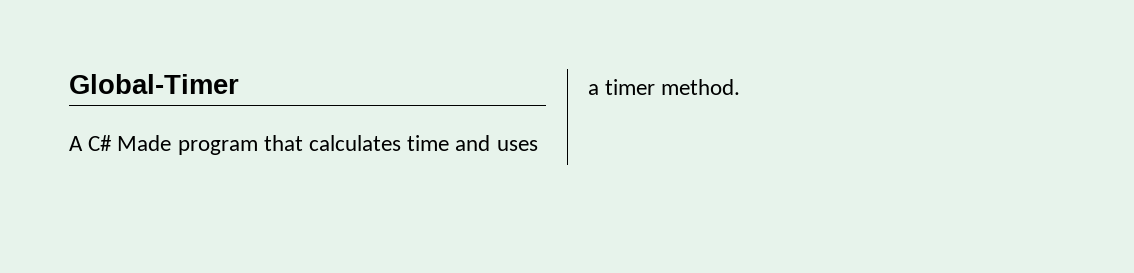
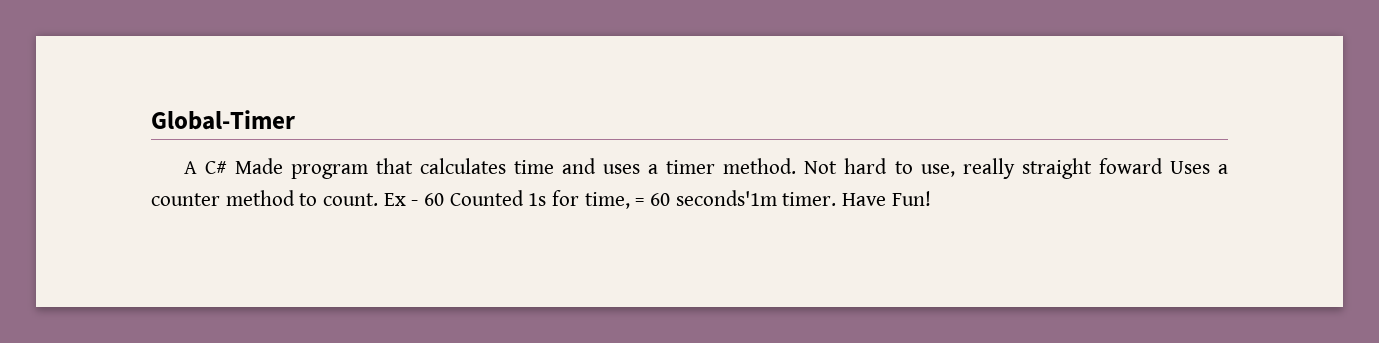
+ Not hard to use, really straight foward Uses a counter method to count. Ex - 60 Counted 1s for time, = 60 seconds'1m timer. Have Fun!

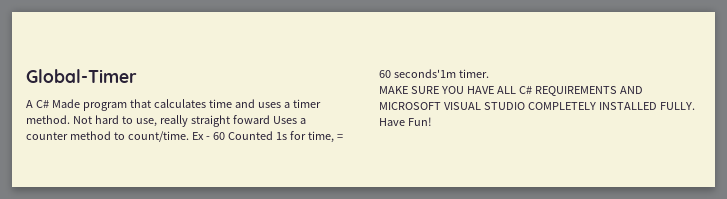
- Not hard to use, really straight foward Uses a counter method to count.
+ Not hard to use, really straight foward Uses a counter method to count/time.
- Ex - 60 Counted 1s for time, = 60 seconds'1m timer. Have Fun!
+ Ex - 60 Counted 1s for time, = 60 seconds'1m timer.
+ MAKE SURE YOU HAVE ALL C# REQUIREMENTS AND MICROSOFT VISUAL STUDIO COMPLETELY INSTALLED FULLY. Have Fun!

